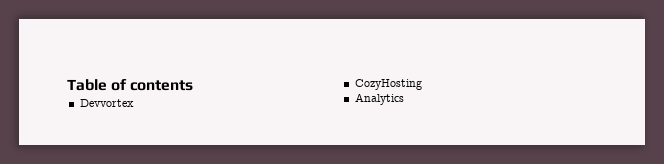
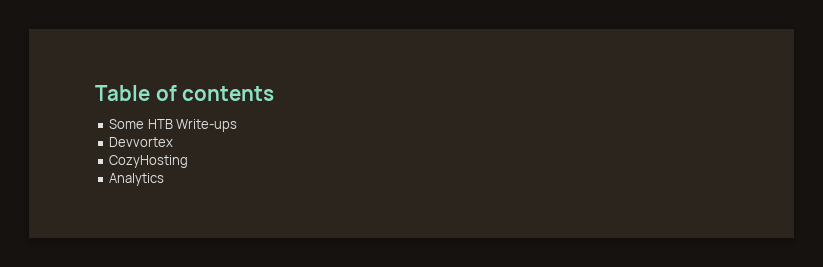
+ Some HTB Write-ups

